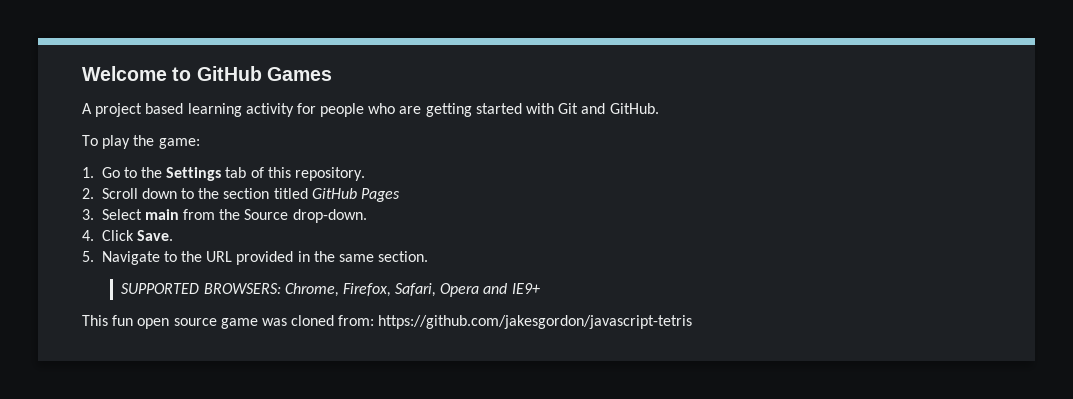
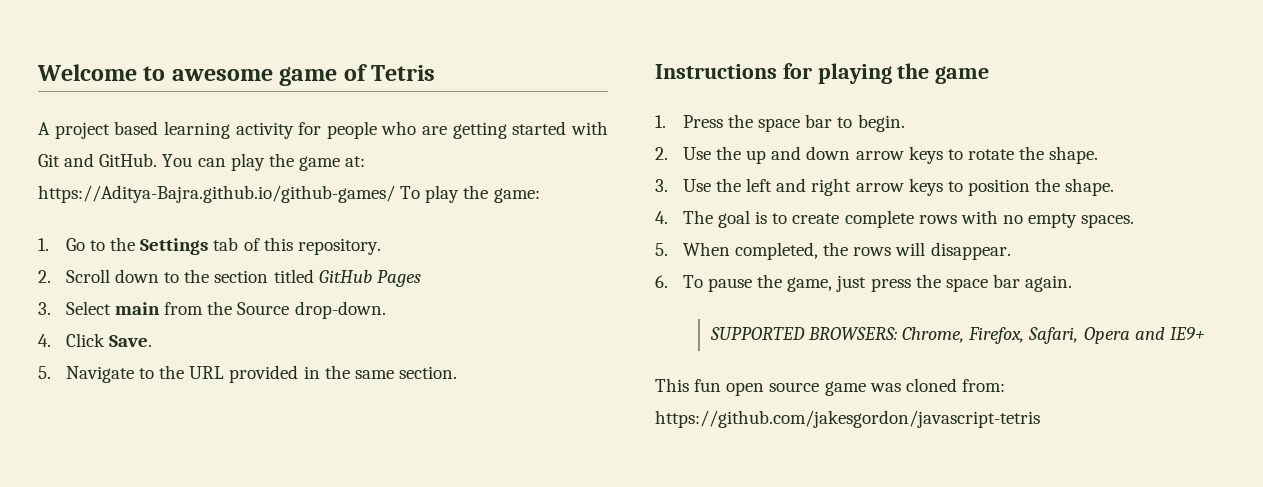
- Welcome to GitHub Games
+ Welcome to awesome game of Tetris
- A project based learning activity for people who are getting started with Git and GitHub.
- To play the game:
+ A project based learning activity for people who are getting started with Git and GitHub. You can play the game at: https://Aditya-Bajra.github.io/github-games/ To play the game:
+ Instructions for playing the game
+ 1. Press the space bar to begin.
+ 2. Use the up and down arrow keys to rotate the shape.
+ 3. Use the left and right arrow keys to position the shape.
+ 4. The goal is to create complete rows with no empty spaces.
+ 5. When completed, the rows will disappear.
+ 6. To pause the game, just press the space bar again.

